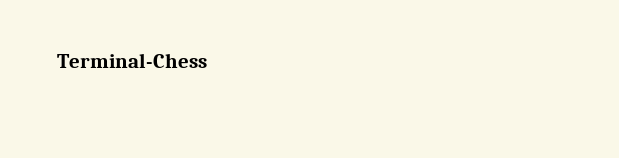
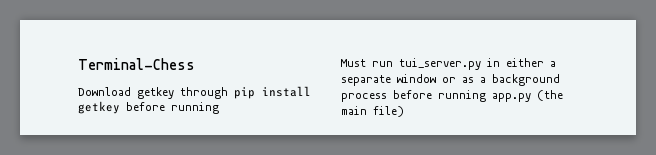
+ Download getkey through pip install getkey before running
+ Must run tui_server.py in either a separate window or as a background process before running app.py (the main file)

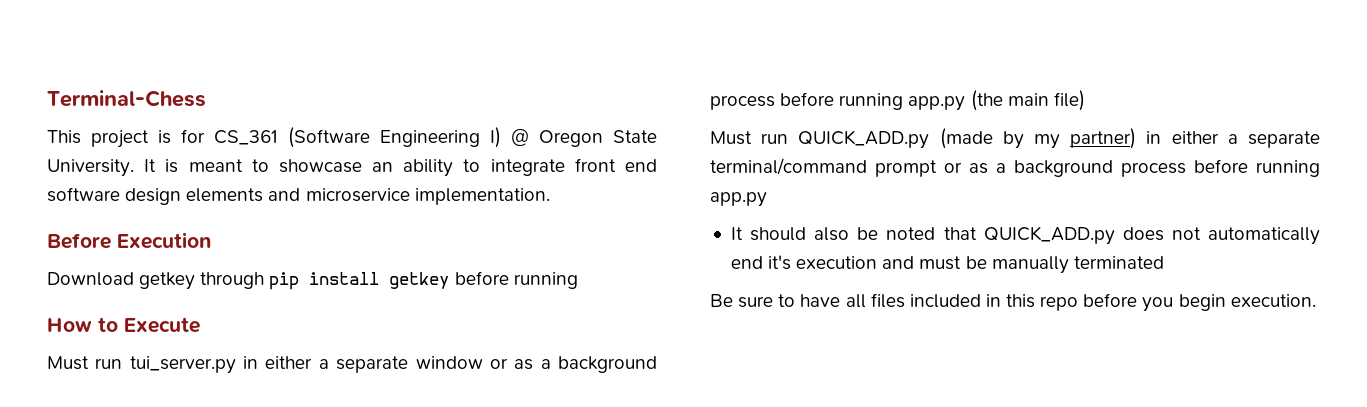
+ This project is for CS_361 (Software Engineering I) @ Oregon State University. It is meant to showcase an ability to integrate front end software design elements and microservice implementation.
+ Before Execution
+ How to Execute
+ Must run QUICK_ADD.py (made by my partner) in either a separate terminal/command prompt or as a background process before running app.py
+ It should also be noted that QUICK_ADD.py does not automatically end it's execution and must be manually terminated
+ Be sure to have all files included in this repo before you begin execution.

